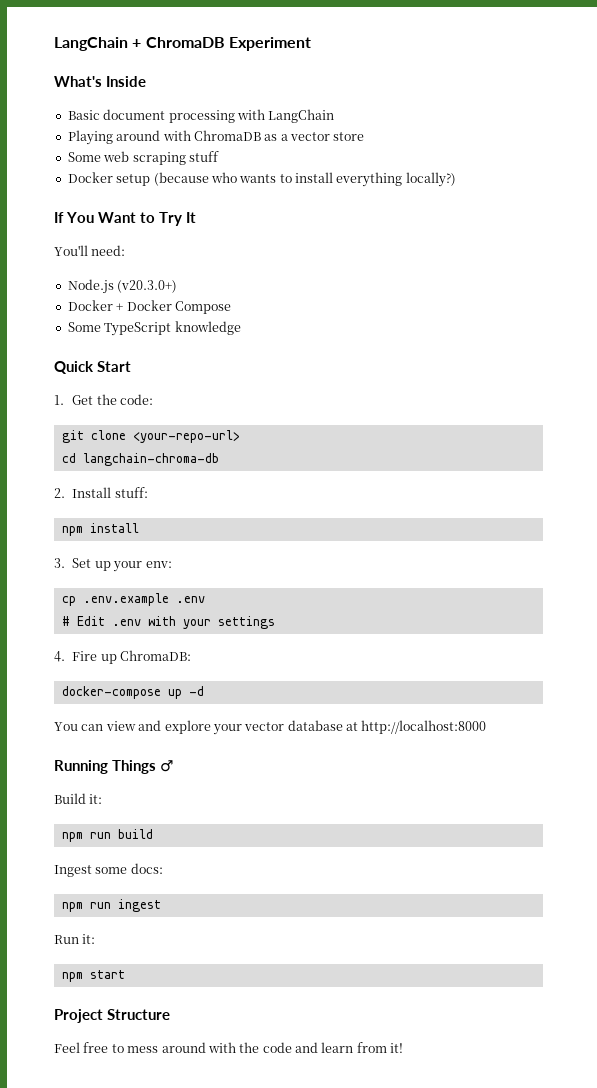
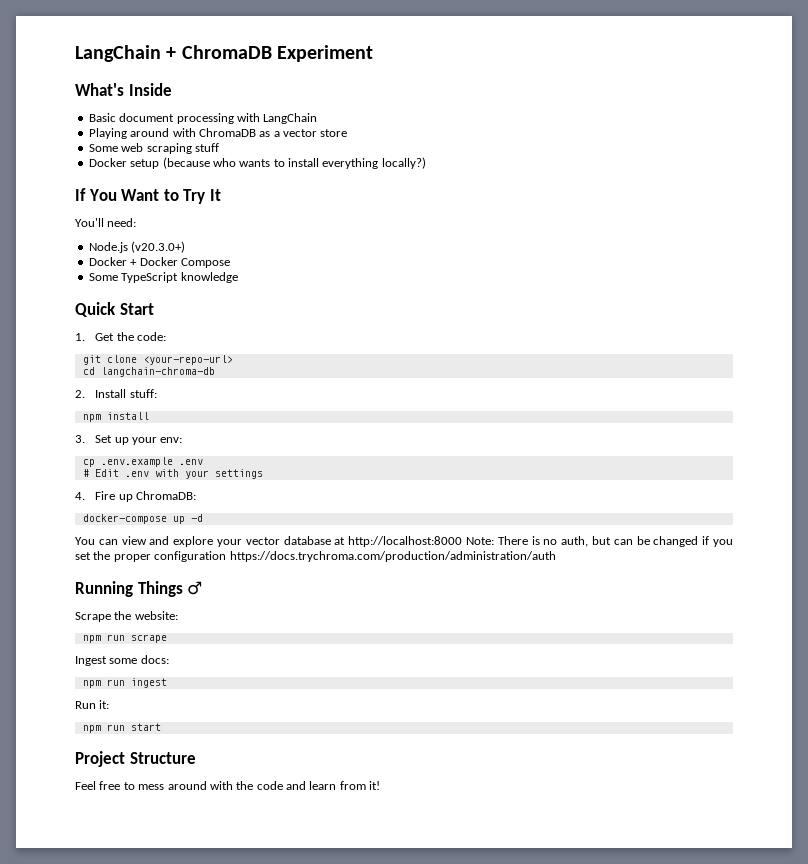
- You can view and explore your vector database at http://localhost:8000
+ You can view and explore your vector database at http://localhost:8000 Note: There is no auth, but can be changed if you set the proper configuration https://docs.trychroma.com/production/administration/auth
- Build it:
- npm run build
+ Scrape the website:
+ npm run scrape
- npm start
+ npm run start

